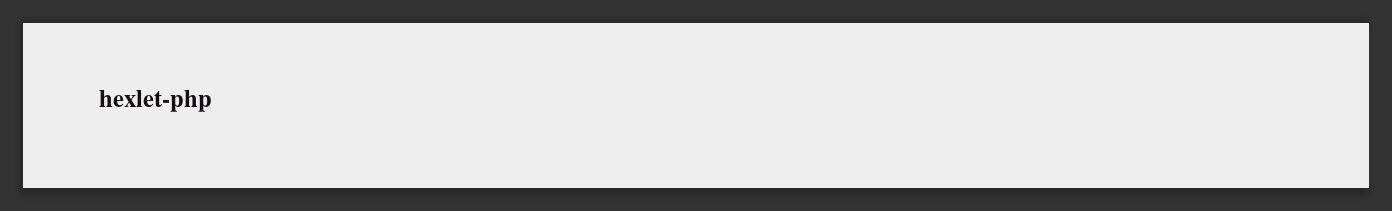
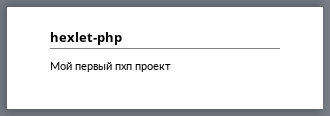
+ Мой первый пхп проект

